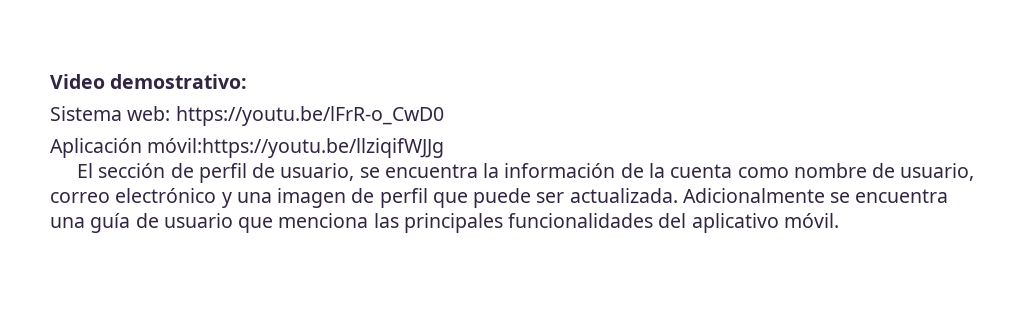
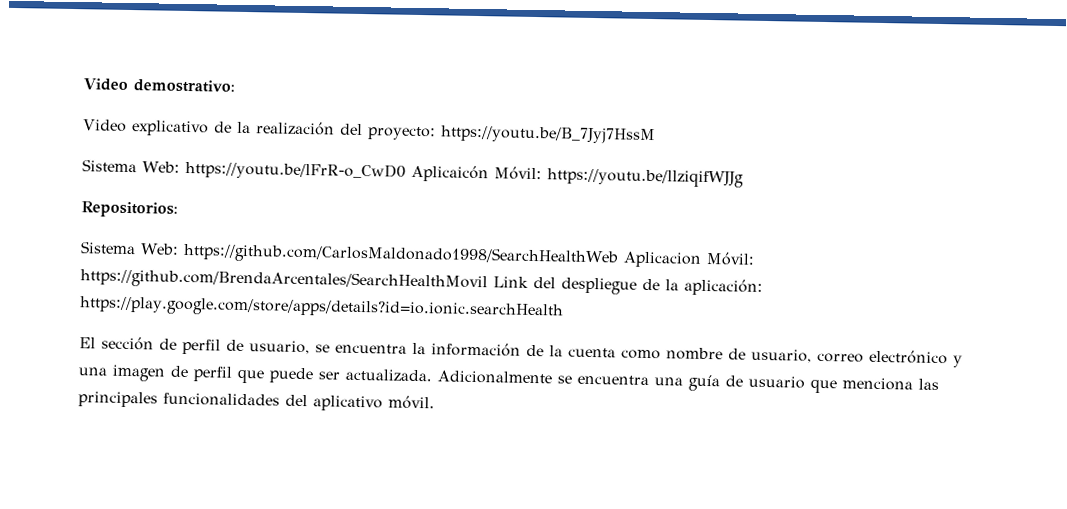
- Sistema web: https://youtu.be/lFrR-o_CwD0
- Aplicación móvil:https://youtu.be/llziqifWJJg
+ Video explicativo de la realización del proyecto: https://youtu.be/B_7Jyj7HssM
+ Sistema Web: https://youtu.be/lFrR-o_CwD0 Aplicaicón Móvil: https://youtu.be/llziqifWJJg
+ Repositorios:
+ Sistema Web: https://github.com/CarlosMaldonado1998/SearchHealthWeb Aplicacion Móvil: https://github.com/BrendaArcentales/SearchHealthMovil Link del despliegue de la aplicación: https://play.google.com/store/apps/details?id=io.ionic.searchHealth

